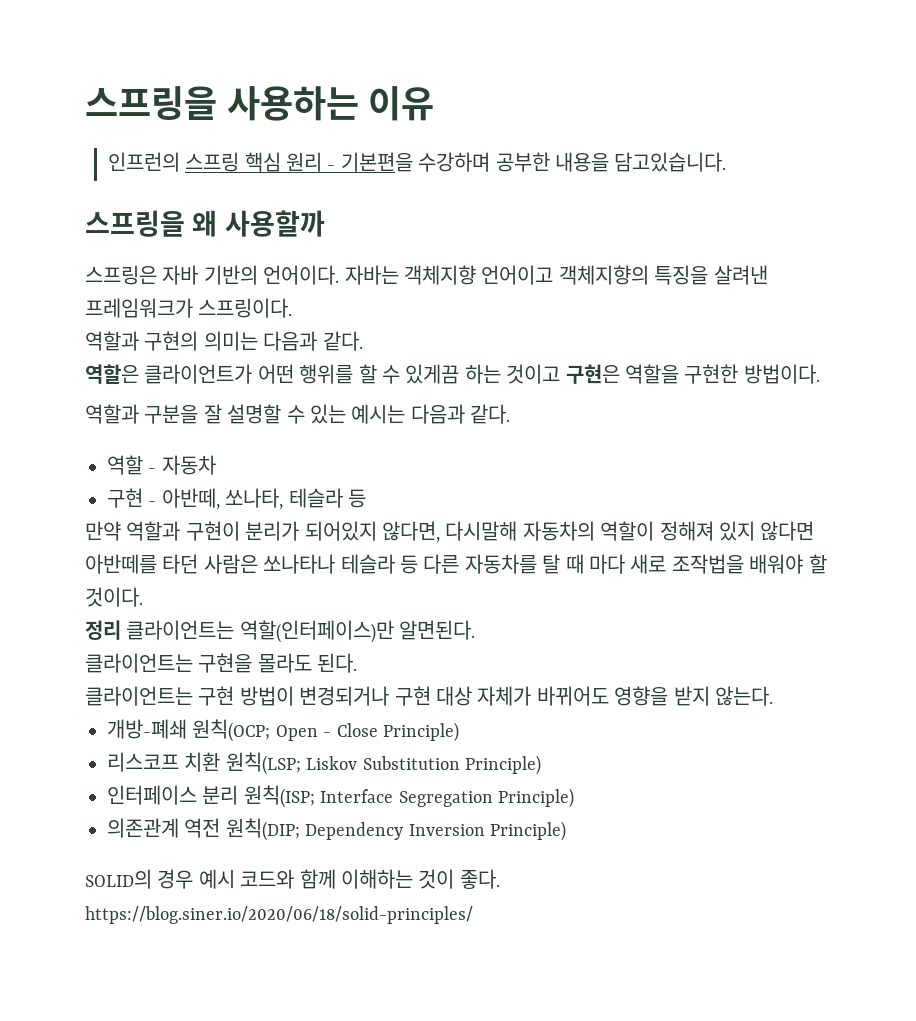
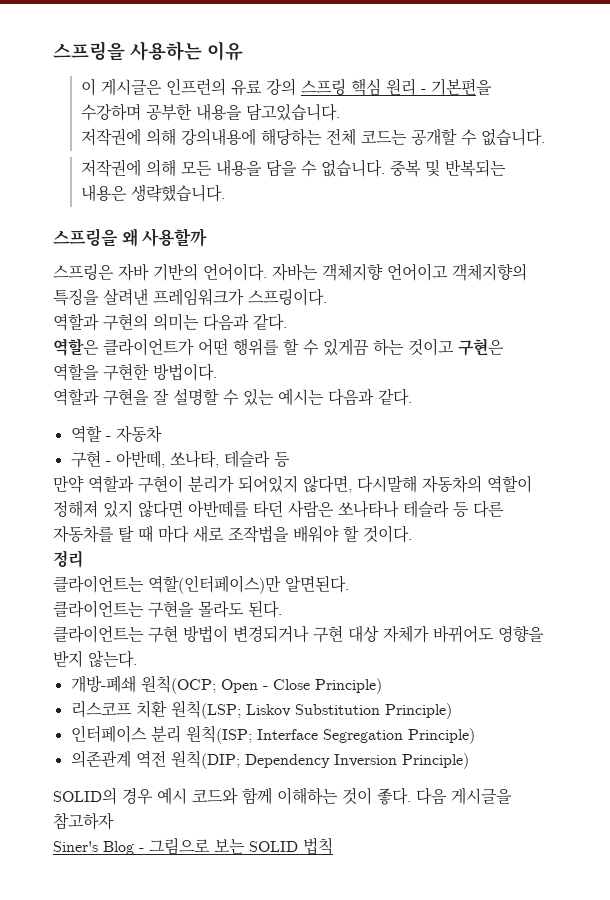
- 인프런의 스프링 핵심 원리 - 기본편을 수강하며 공부한 내용을 담고있습니다.
+ 이 게시글은 인프런의 유료 강의 스프링 핵심 원리 - 기본편을 수강하며 공부한 내용을 담고있습니다.
+ 저작권에 의해 강의내용에 해당하는 전체 코드는 공개할 수 없습니다.
+ 저작권에 의해 모든 내용을 담을 수 없습니다. 중복 및 반복되는 내용은 생략했습니다.
- 역할과 구분을 잘 설명할 수 있는 예시는 다음과 같다.
+ 역할과 구현을 잘 설명할 수 있는 예시는 다음과 같다.
- 정리 클라이언트는 역할(인터페이스)만 알면된다.
+ 정리
+ 클라이언트는 역할(인터페이스)만 알면된다.
- SOLID의 경우 예시 코드와 함께 이해하는 것이 좋다. https://blog.siner.io/2020/06/18/solid-principles/
+ SOLID의 경우 예시 코드와 함께 이해하는 것이 좋다. 다음 게시글을 참고하자
+ Siner's Blog - 그림으로 보는 SOLID 법칙

